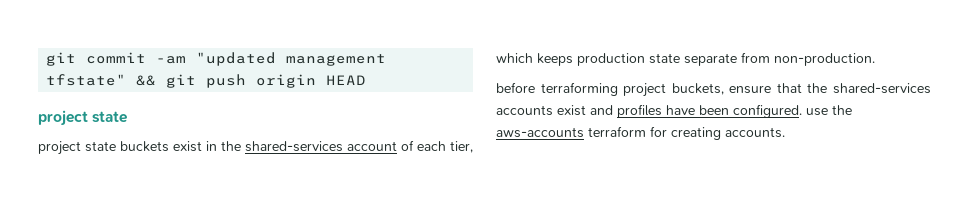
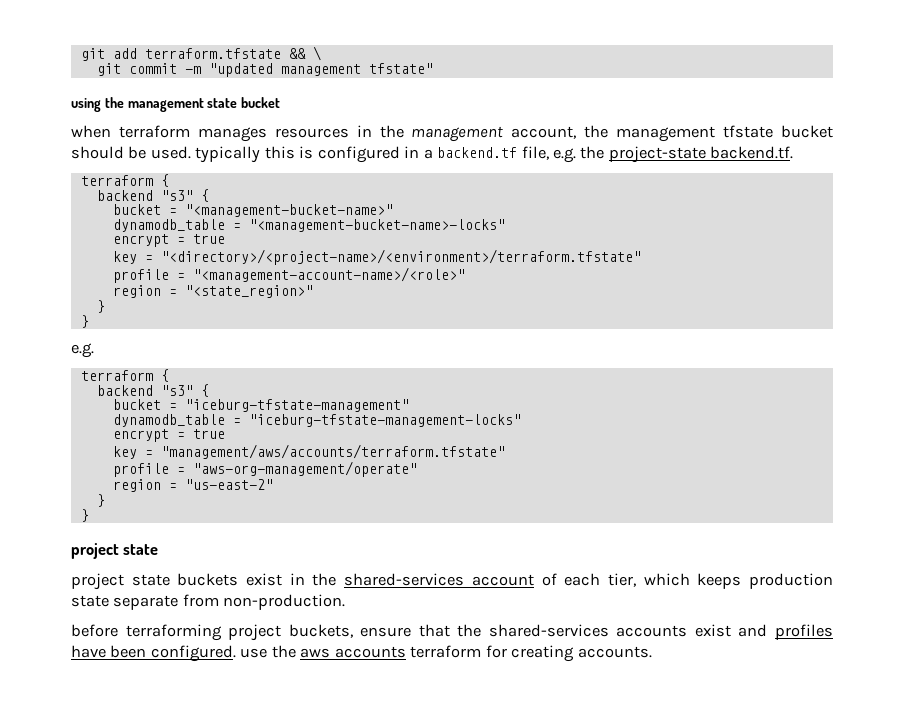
- git commit -am "updated management tfstate" && git push origin HEAD
+ git add terraform.tfstate && \
+ git commit -m "updated management tfstate"
+ using the management state bucket
+ when terraform manages resources in the management account, the management tfstate bucket should be used. typically this is configured in a backend.tf file, e.g. the project-state backend.tf.
+ terraform {
+ backend "s3" {
+ bucket = "<management-bucket-name>"
+ dynamodb_table = "<management-bucket-name>-locks"
+ encrypt = true
+ key = "<directory>/<project-name>/<environment>/terraform.tfstate"
+ profile = "<management-account-name>/<role>"
+ region = "<state_region>"
+ }
+ }
+ e.g.
+ terraform {
+ backend "s3" {
+ bucket = "iceburg-tfstate-management"
+ dynamodb_table = "iceburg-tfstate-management-locks"
+ encrypt = true
+ key = "management/aws/accounts/terraform.tfstate"
+ profile = "aws-org-management/operate"
+ region = "us-east-2"
+ }
+ }
- before terraforming project buckets, ensure that the shared-services accounts exist and profiles have been configured. use the aws-accounts terraform for creating accounts.
+ before terraforming project buckets, ensure that the shared-services accounts exist and profiles have been configured. use the aws accounts terraform for creating accounts.

